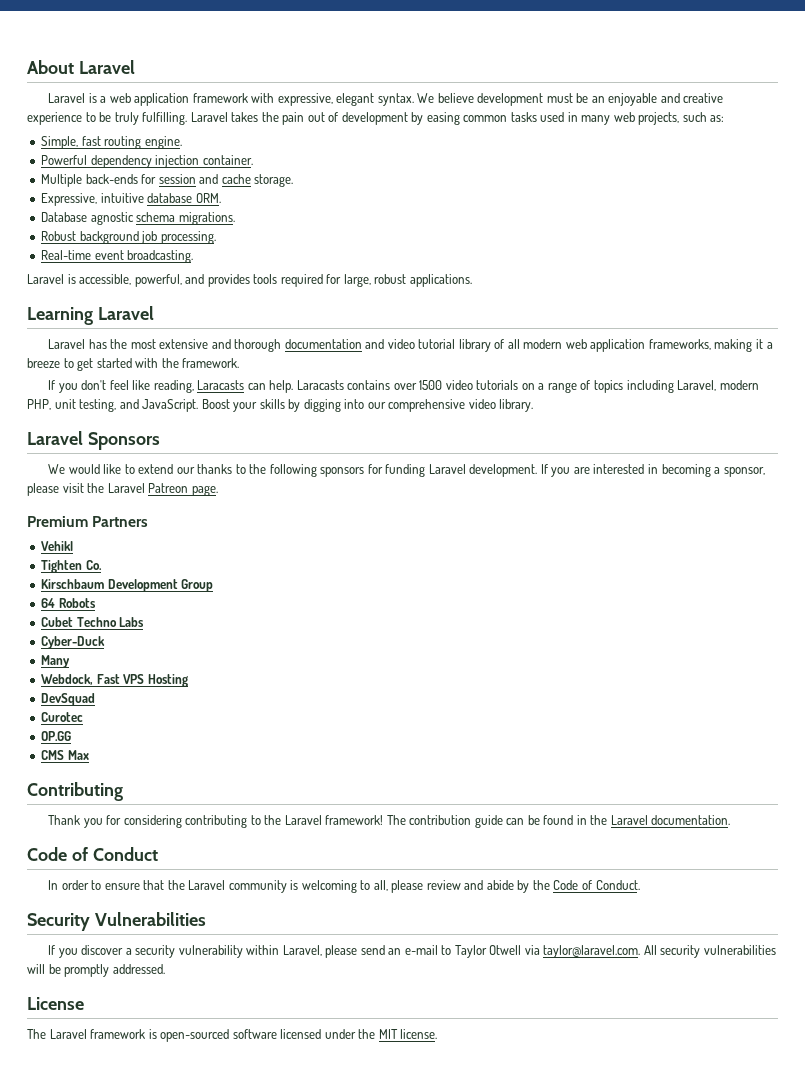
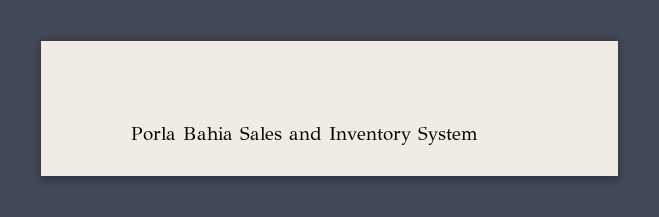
- About Laravel
- Laravel is a web application framework with expressive, elegant syntax. We believe development must be an enjoyable and creative experience to be truly fulfilling. Laravel takes the pain out of development by easing common tasks used in many web projects, such as:
- Simple, fast routing engine.
- Powerful dependency injection container.
- Multiple back-ends for session and cache storage.
- Expressive, intuitive database ORM.
- Database agnostic schema migrations.
- Robust background job processing.
- Real-time event broadcasting.
- Laravel is accessible, powerful, and provides tools required for large, robust applications.
- Learning Laravel
- Laravel has the most extensive and thorough documentation and video tutorial library of all modern web application frameworks, making it a breeze to get started with the framework.
- If you don't feel like reading, Laracasts can help. Laracasts contains over 1500 video tutorials on a range of topics including Laravel, modern PHP, unit testing, and JavaScript. Boost your skills by digging into our comprehensive video library.
- Laravel Sponsors
- We would like to extend our thanks to the following sponsors for funding Laravel development. If you are interested in becoming a sponsor, please visit the Laravel Patreon page.
- Premium Partners
- Vehikl
- Tighten Co.
- Kirschbaum Development Group
- 64 Robots
- Cubet Techno Labs
- Cyber-Duck
- Many
- Webdock, Fast VPS Hosting
- DevSquad
- Curotec
- OP.GG
- CMS Max
- Contributing
- Thank you for considering contributing to the Laravel framework! The contribution guide can be found in the Laravel documentation.
- Code of Conduct
- In order to ensure that the Laravel community is welcoming to all, please review and abide by the Code of Conduct.
- Security Vulnerabilities
- If you discover a security vulnerability within Laravel, please send an e-mail to Taylor Otwell via taylor@laravel.com. All security vulnerabilities will be promptly addressed.
- License
- The Laravel framework is open-sourced software licensed under the MIT license.
+ Porla Bahia Sales and Inventory System

